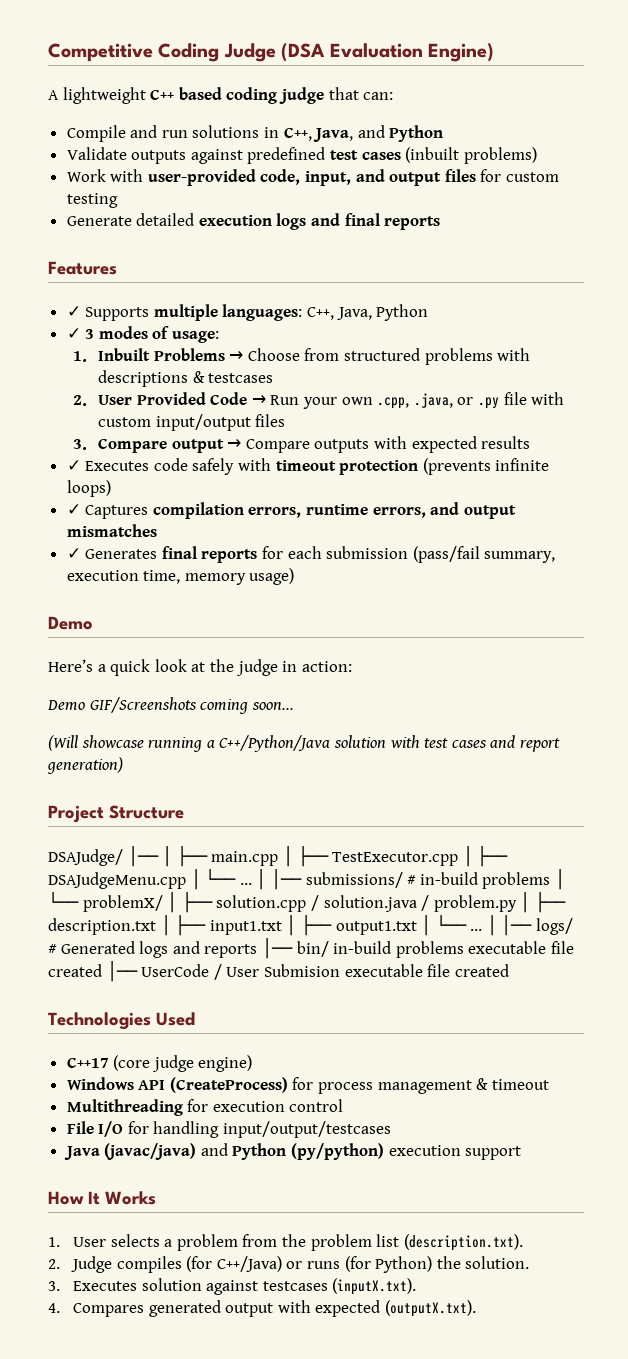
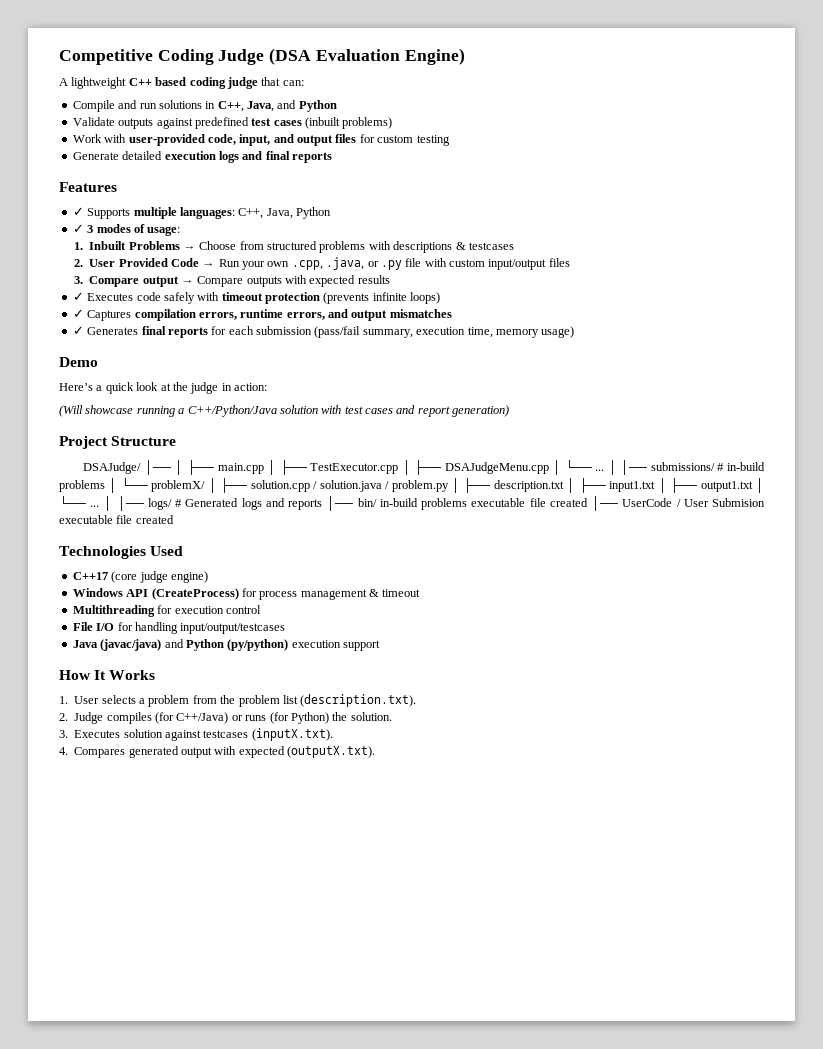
- Demo GIF/Screenshots coming soon...

